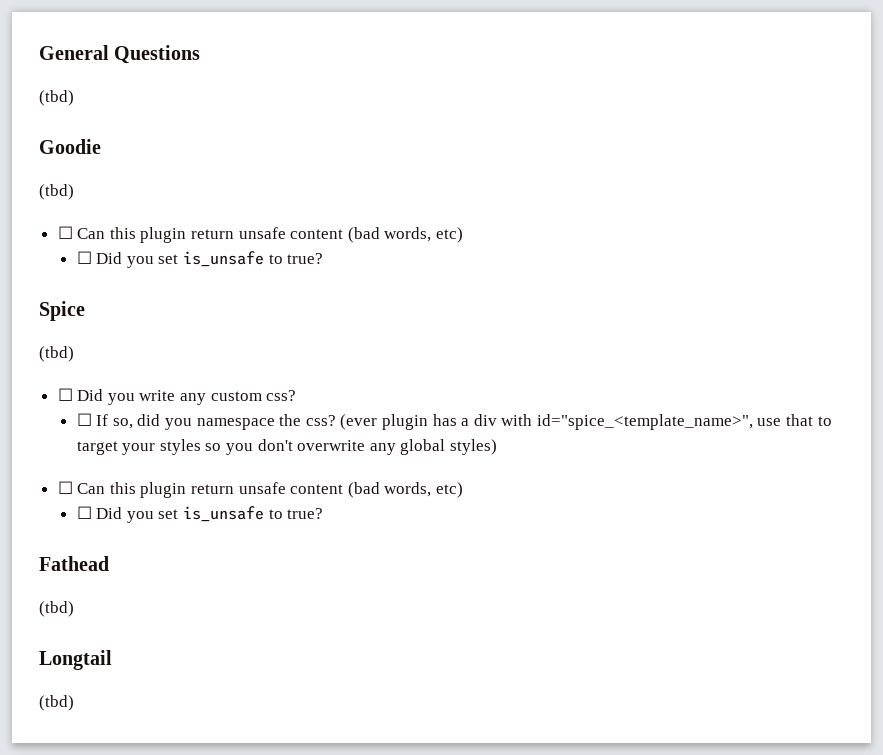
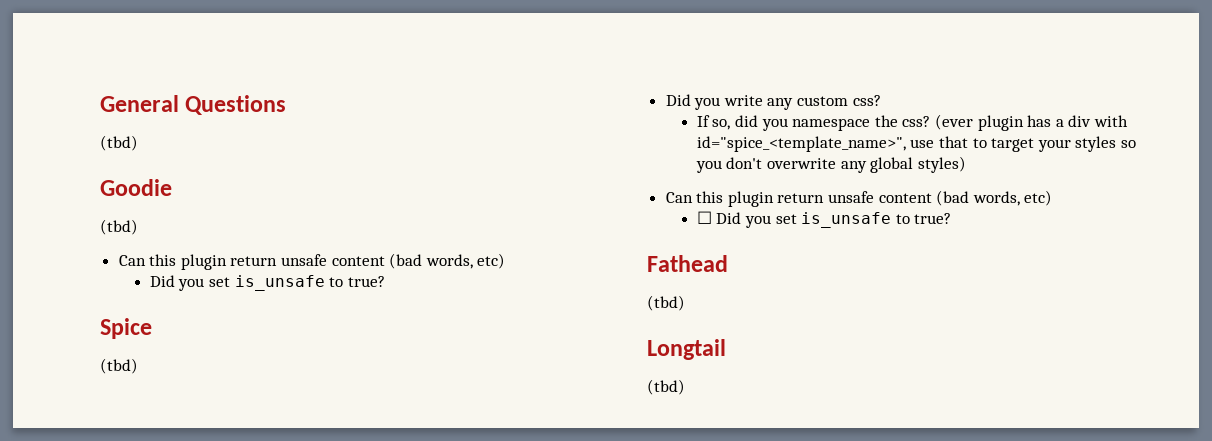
  Goodie
  (tbd)
- ☐ Can this plugin return unsafe content (bad words, etc)
- ☐ Did you set is_unsafe to true?
+ Can this plugin return unsafe content (bad words, etc)
+ Did you set is_unsafe to true?
- ☐ Did you write any custom css?
+ Did you write any custom css?
- ☐ If so, did you namespace the css?
+ If so, did you namespace the css?
  (ever plugin has a div with id="spice_<template_name>", use that to target your styles so you don't overwrite any global styles)
- ☐ Can this plugin return unsafe content (bad words, etc)
+ Can this plugin return unsafe content (bad words, etc)

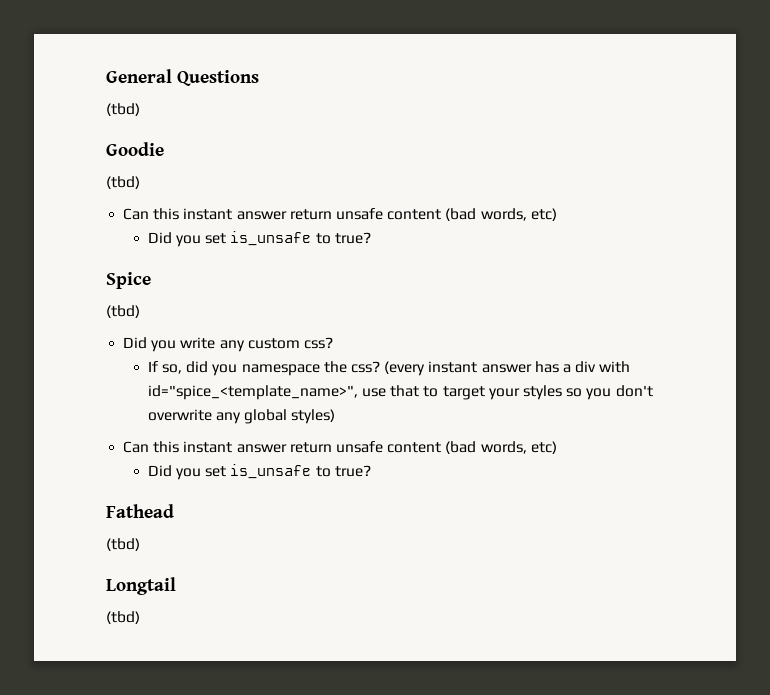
  Goodie
  (tbd)
- Can this plugin return unsafe content (bad words, etc)
+ Can this instant answer return unsafe content (bad words, etc)
- (ever plugin has a div with id="spice_<template_name>", use that to target your styles so you don't overwrite any global styles)
- Can this plugin return unsafe content (bad words, etc)
- ☐ Did you set is_unsafe to true?
+ (every instant answer has a div with id="spice_<template_name>", use that to target your styles so you don't overwrite any global styles)
+ Can this instant answer return unsafe content (bad words, etc)
+ Did you set is_unsafe to true?

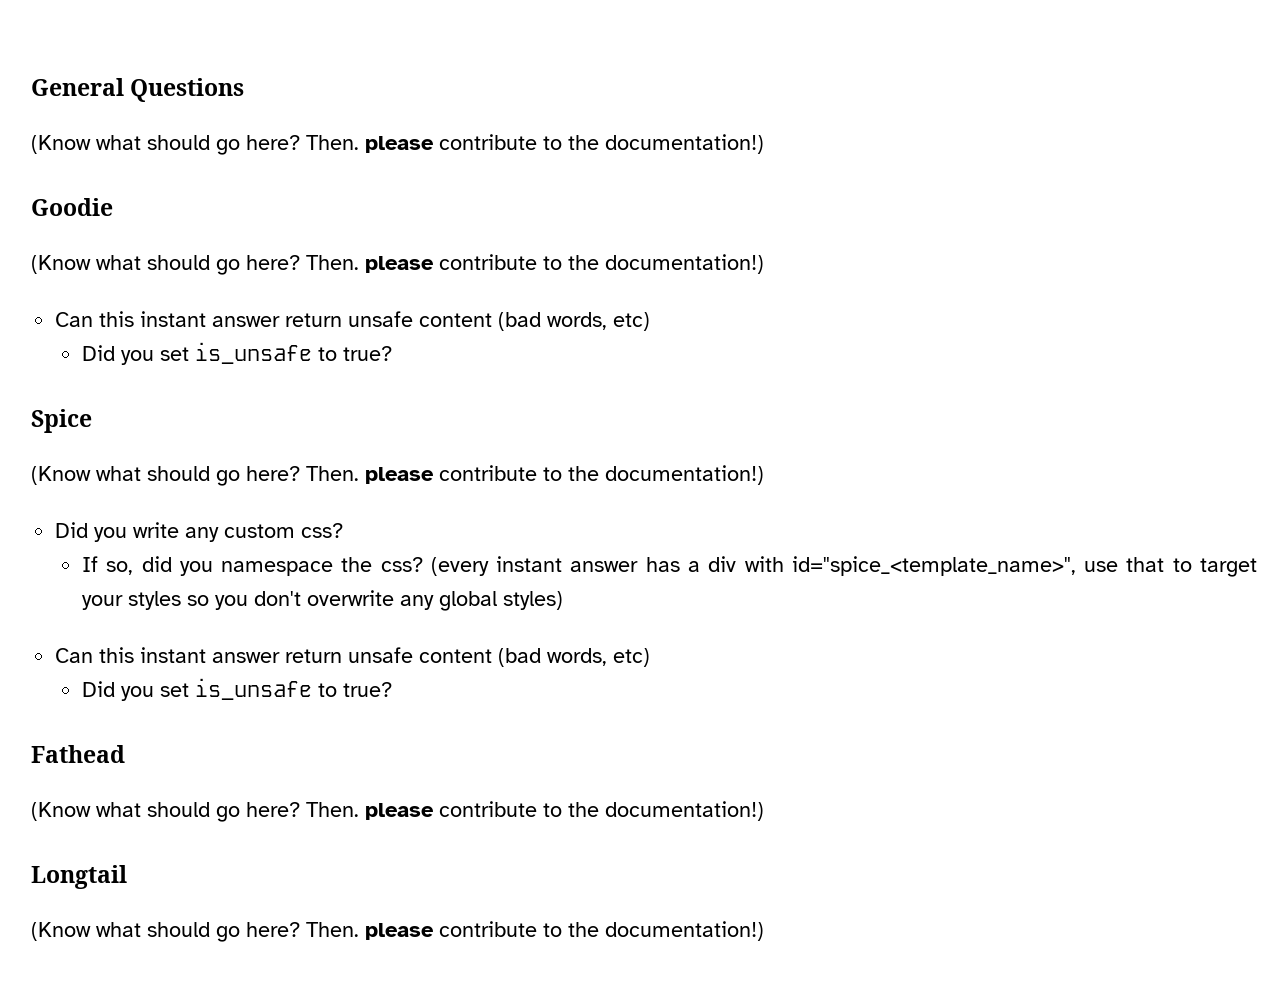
  General Questions
- (tbd)
+ (Know what should go here? Then. please contribute to the documentation!)
  Goodie
- (tbd)
+ (Know what should go here? Then. please contribute to the documentation!)
  Spice
- (tbd)
+ (Know what should go here? Then. please contribute to the documentation!)
  Fathead
- (tbd)
+ (Know what should go here? Then. please contribute to the documentation!)
  Longtail
- (tbd)
+ (Know what should go here? Then. please contribute to the documentation!)

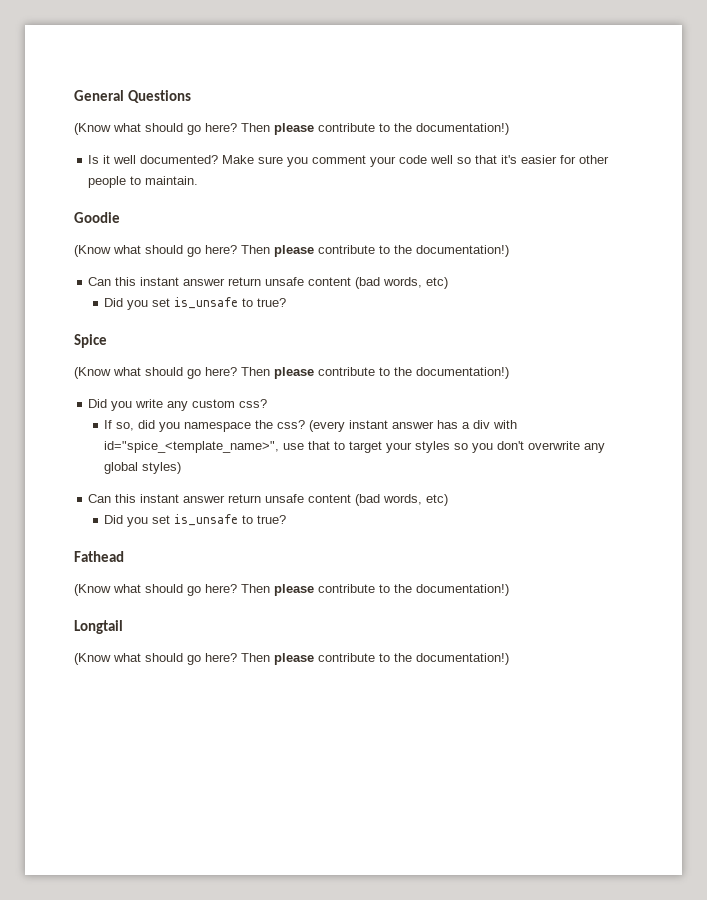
  General Questions
- (Know what should go here? Then. please contribute to the documentation!)
+ (Know what should go here? Then please contribute to the documentation!)
+ Is it well documented? Make sure you comment your code well so that it's easier for other people to maintain.
  Goodie
- (Know what should go here? Then. please contribute to the documentation!)
+ (Know what should go here? Then please contribute to the documentation!)
  Spice
- (Know what should go here? Then. please contribute to the documentation!)
+ (Know what should go here? Then please contribute to the documentation!)
  Fathead
- (Know what should go here? Then. please contribute to the documentation!)
+ (Know what should go here? Then please contribute to the documentation!)
  Longtail
- (Know what should go here? Then. please contribute to the documentation!)
+ (Know what should go here? Then please contribute to the documentation!)

